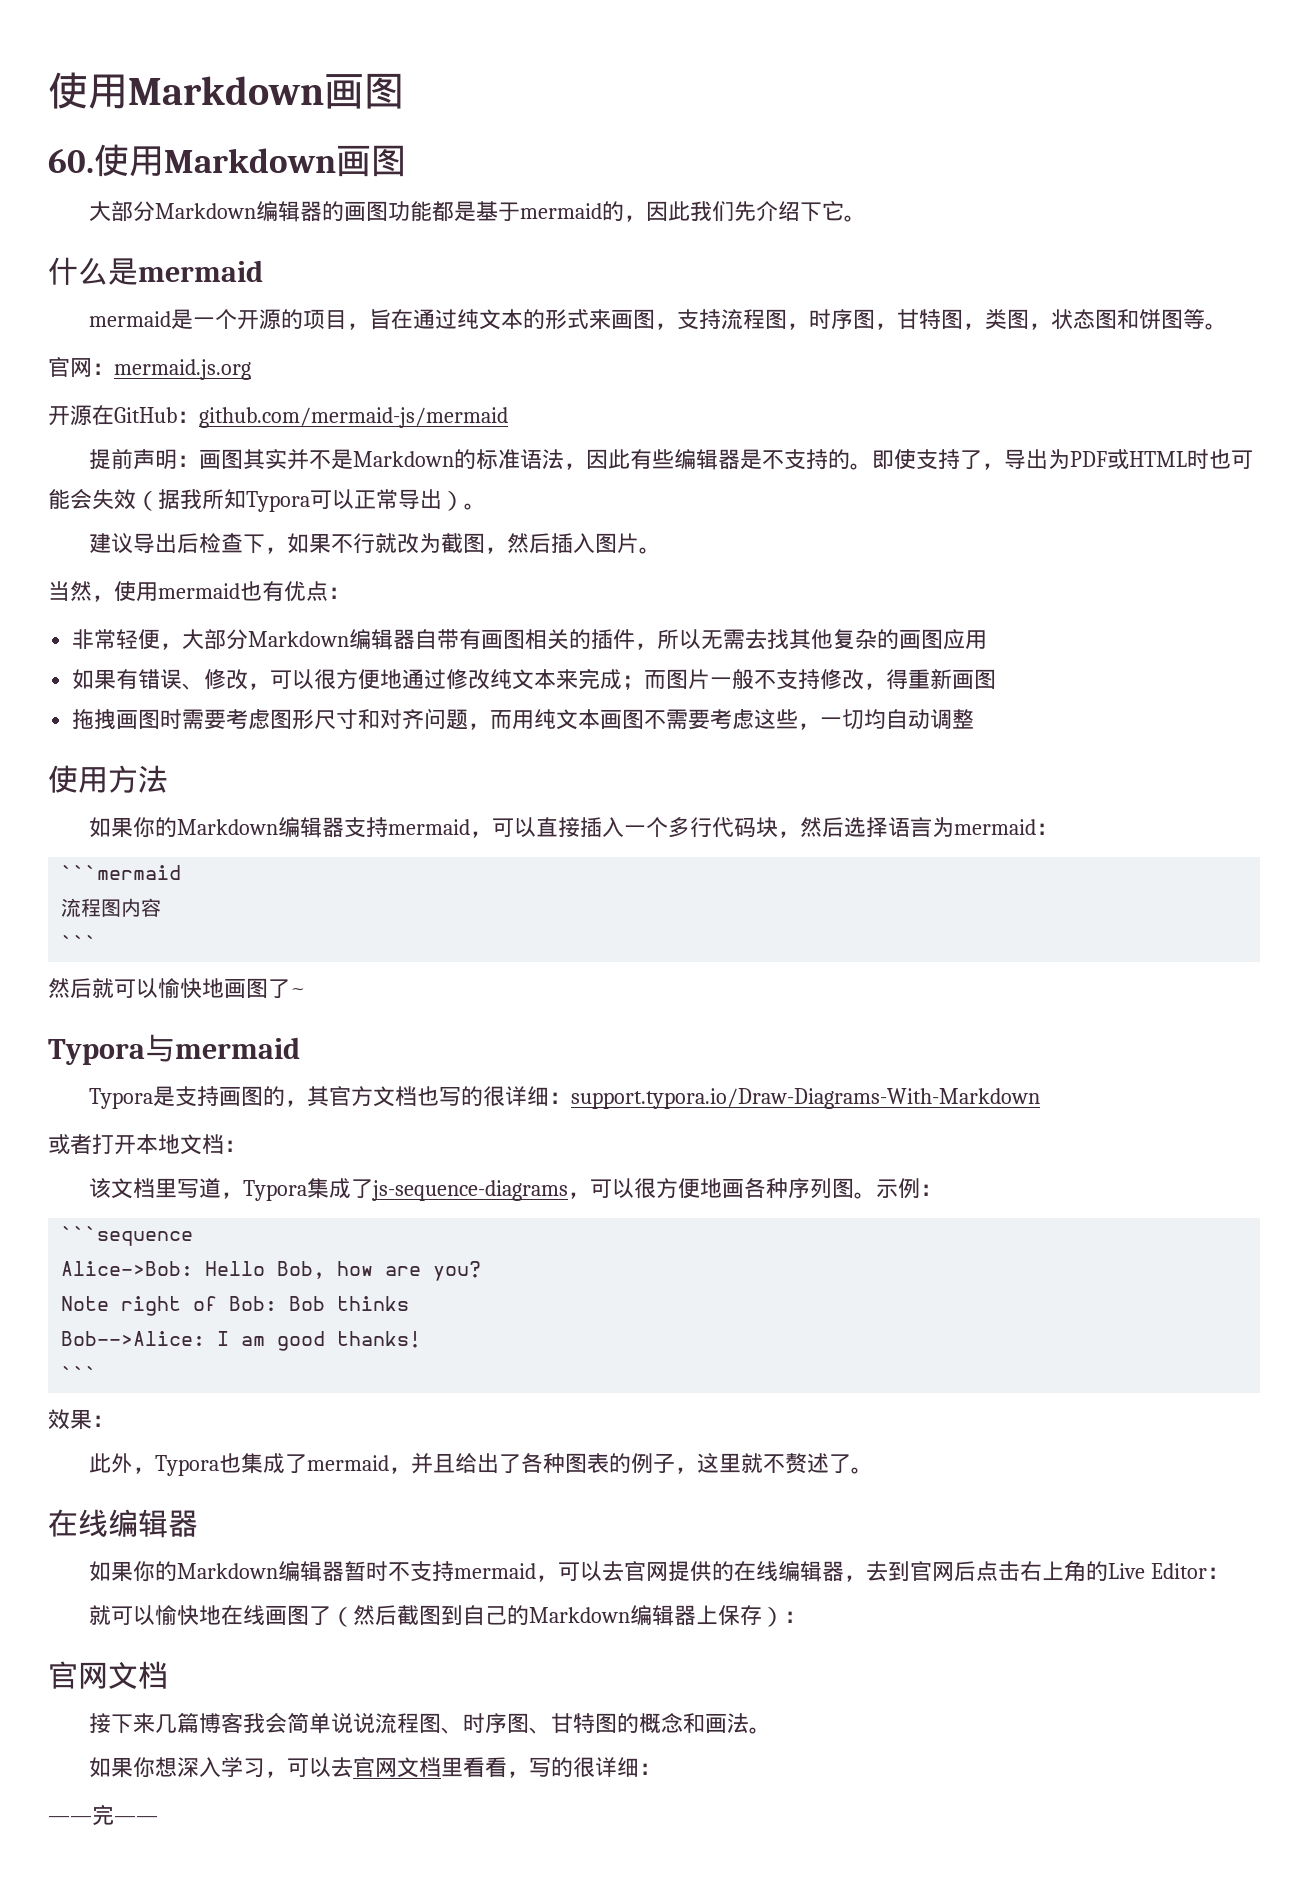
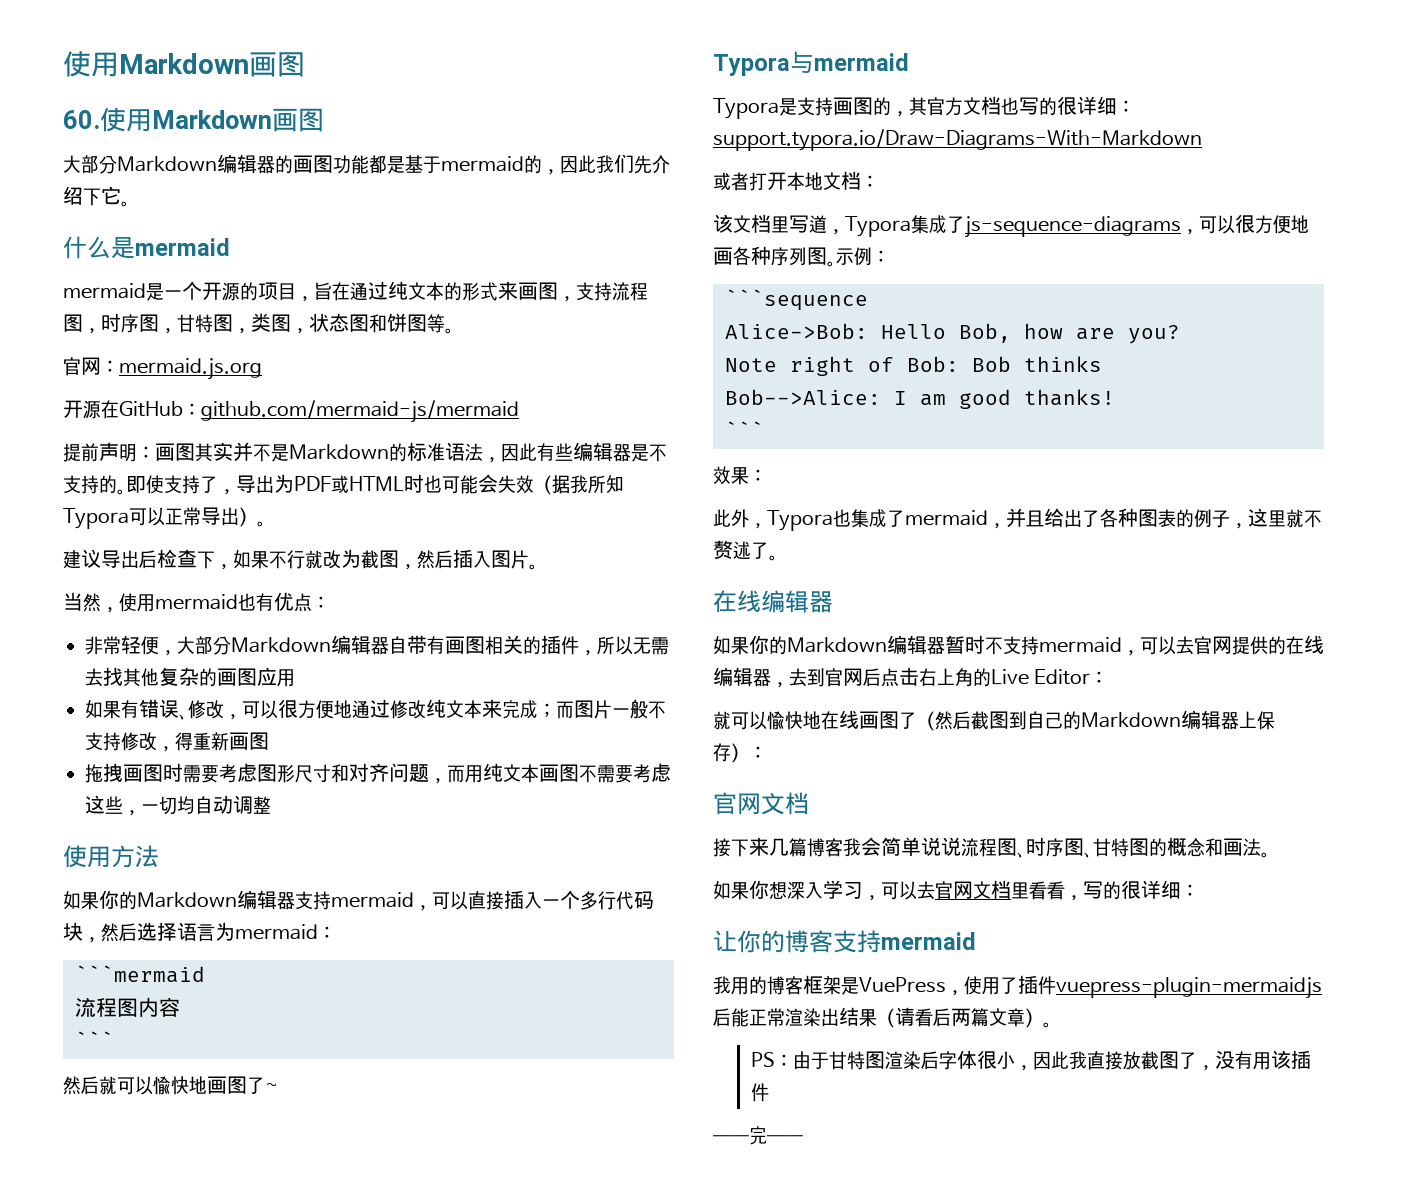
+ 让你的博客支持mermaid
+ 我用的博客框架是VuePress，使用了插件vuepress-plugin-mermaidjs后能正常渲染出结果（请看后两篇文章）。
+ PS：由于甘特图渲染后字体很小，因此我直接放截图了，没有用该插件

